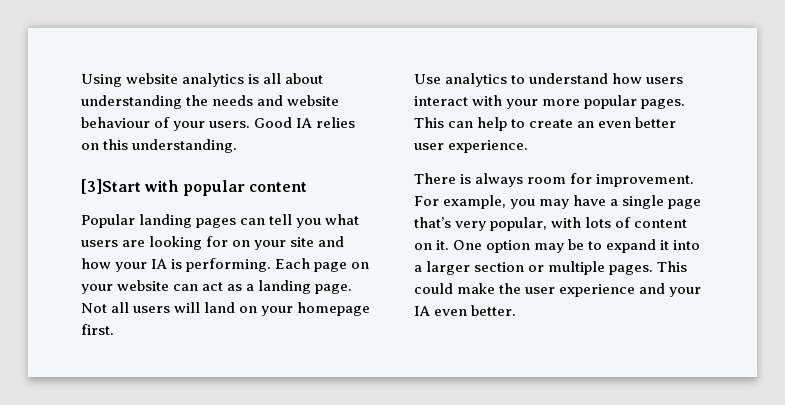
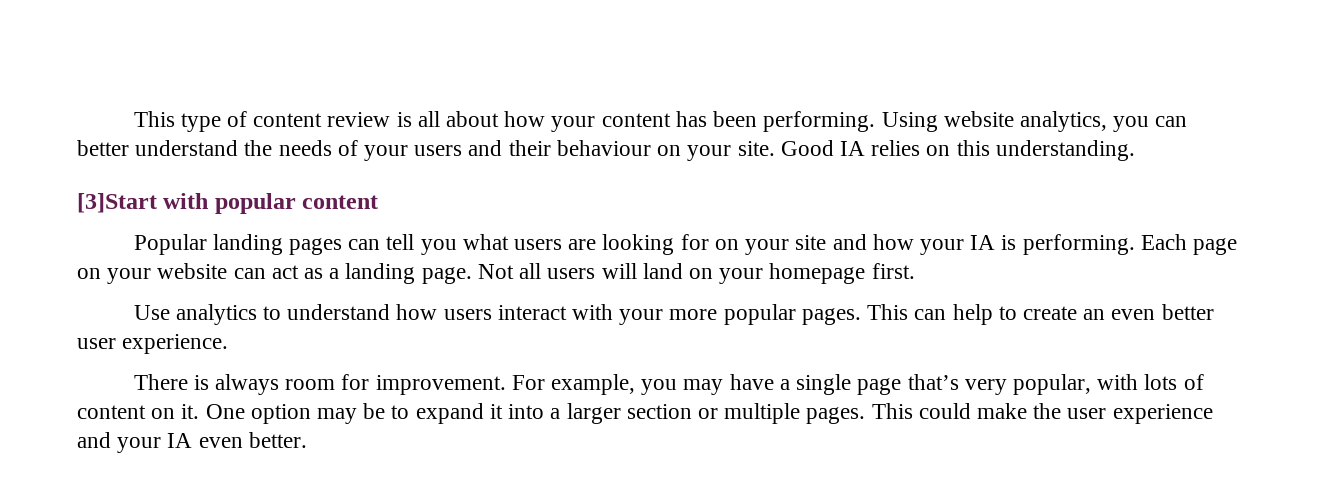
- Using website analytics is all about understanding the needs and website behaviour of your users.
+ This type of content review is all about how your content has been performing. Using website analytics, you can better understand the needs of your users and their behaviour on your site.

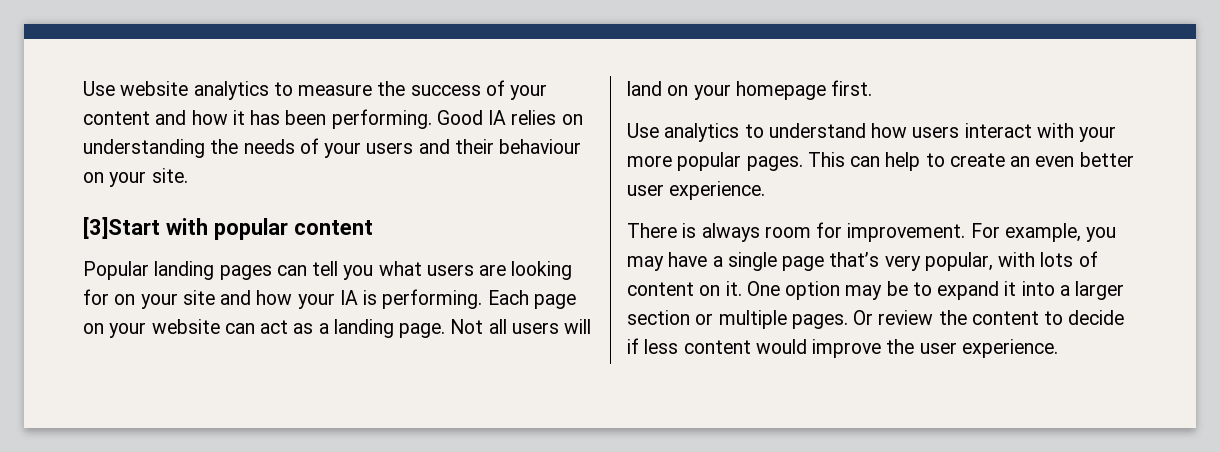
- This type of content review is all about how your content has been performing. Using website analytics, you can better understand the needs of your users and their behaviour on your site. Good IA relies on this understanding.
+ Use website analytics to measure the success of your content and how it has been performing. Good IA relies on understanding the needs of your users and their behaviour on your site.
- This could make the user experience and your IA even better.
+ Or review the content to decide if less content would improve the user experience.

